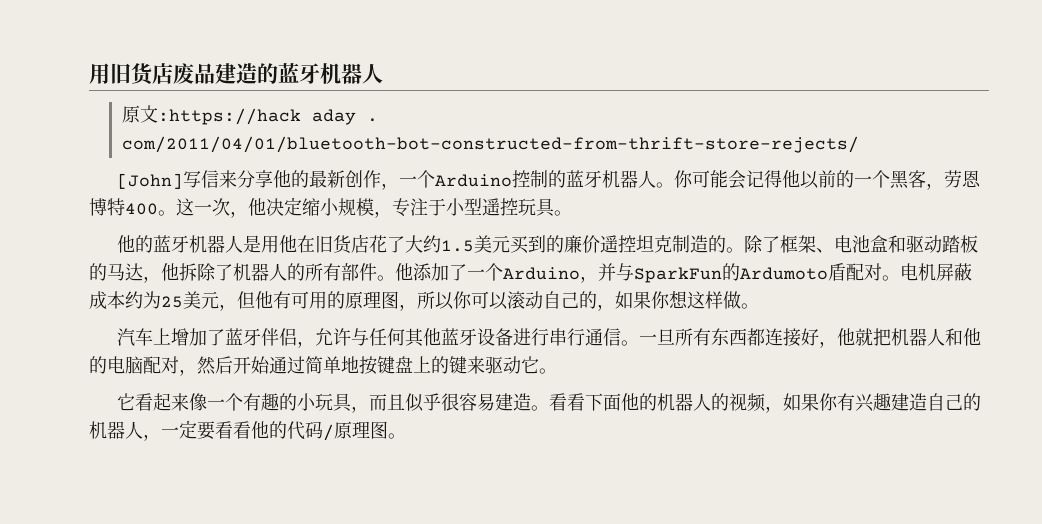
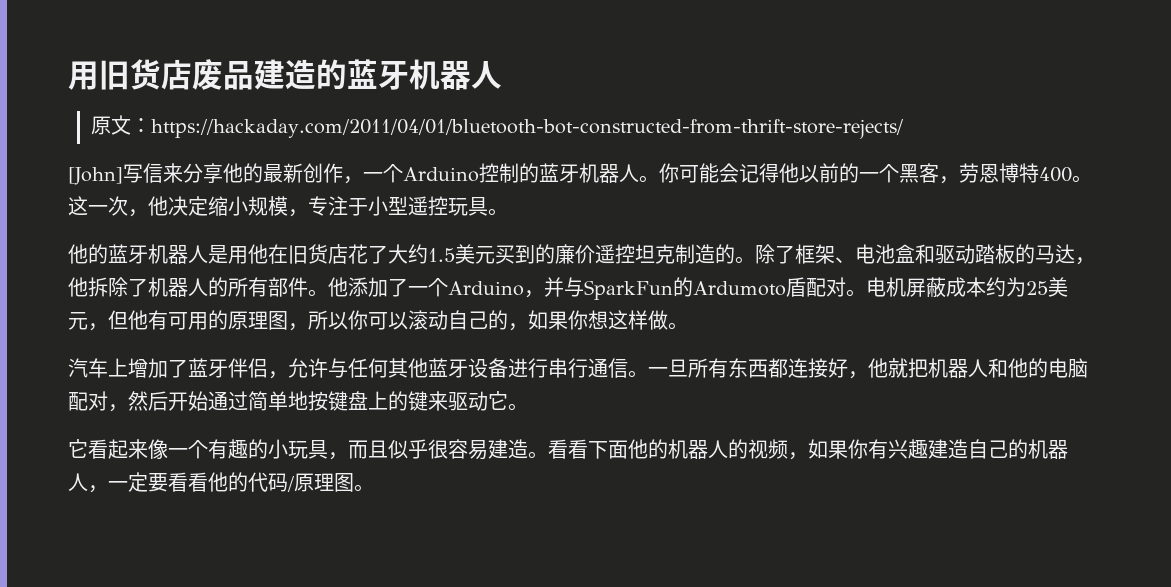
- 原文:https://hack aday . com/2011/04/01/bluetooth-bot-constructed-from-thrift-store-rejects/
+ 原文：https://hackaday.com/2011/04/01/bluetooth-bot-constructed-from-thrift-store-rejects/

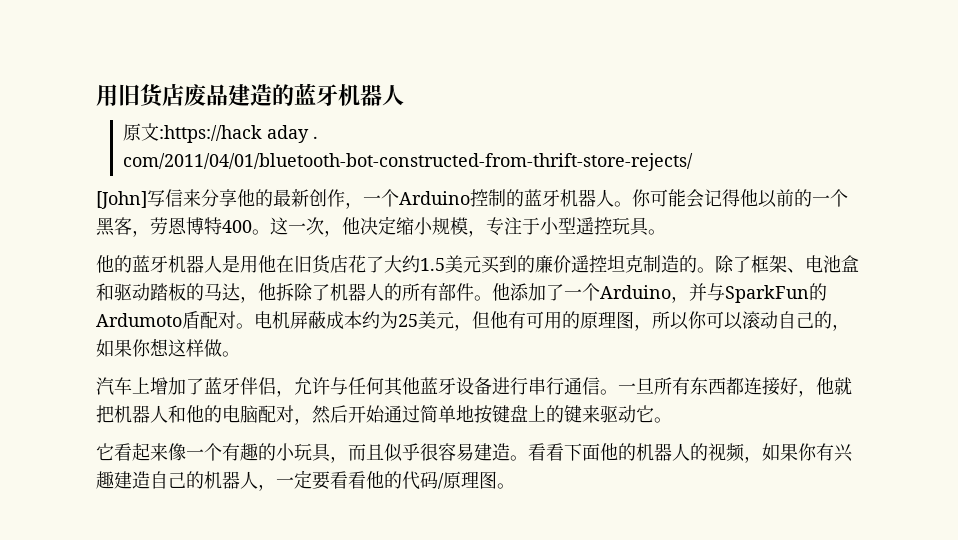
- 原文：https://hackaday.com/2011/04/01/bluetooth-bot-constructed-from-thrift-store-rejects/
+ 原文:https://hack aday . com/2011/04/01/bluetooth-bot-constructed-from-thrift-store-rejects/

